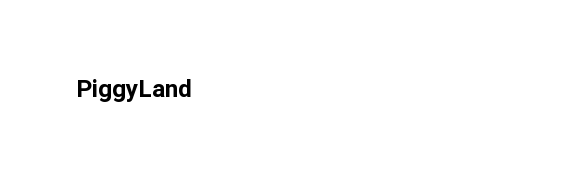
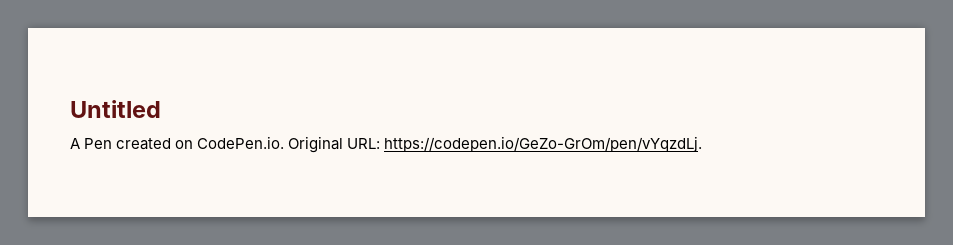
- PiggyLand
+ Untitled
+ A Pen created on CodePen.io. Original URL: https://codepen.io/GeZo-GrOm/pen/vYqzdLj.

